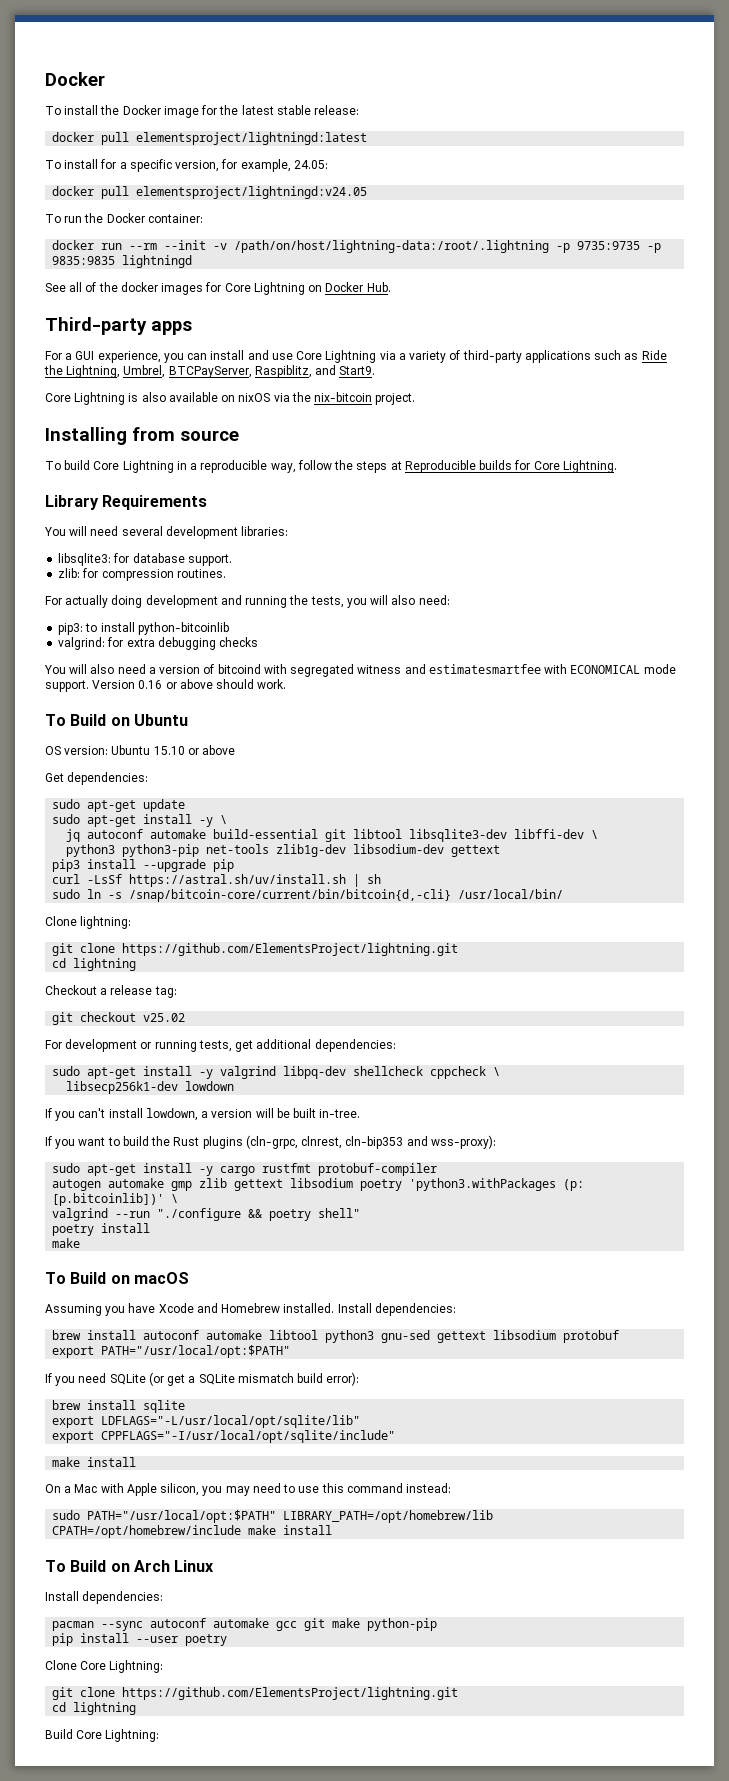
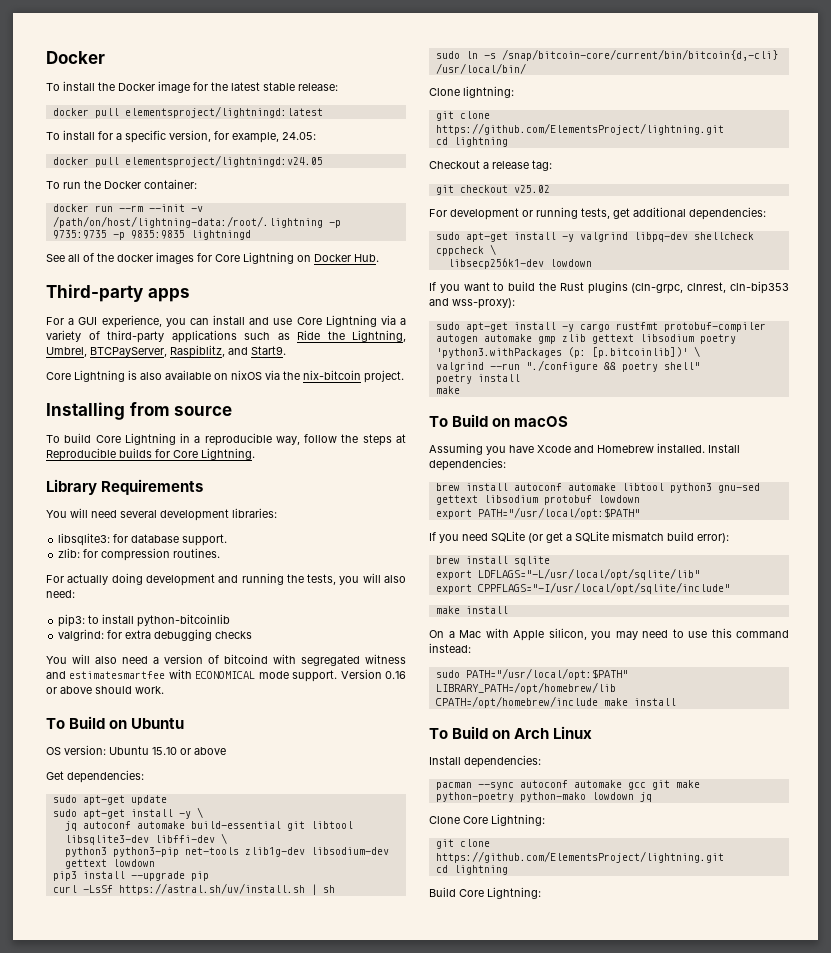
- python3 python3-pip net-tools zlib1g-dev libsodium-dev gettext
+ python3 python3-pip net-tools zlib1g-dev libsodium-dev gettext lowdown
- If you can't install lowdown, a version will be built in-tree.
- brew install autoconf automake libtool python3 gnu-sed gettext libsodium protobuf
+ brew install autoconf automake libtool python3 gnu-sed gettext libsodium protobuf lowdown
- pacman --sync autoconf automake gcc git make python-pip
- pip install --user poetry
+ pacman --sync autoconf automake gcc git make python-poetry python-mako lowdown jq

